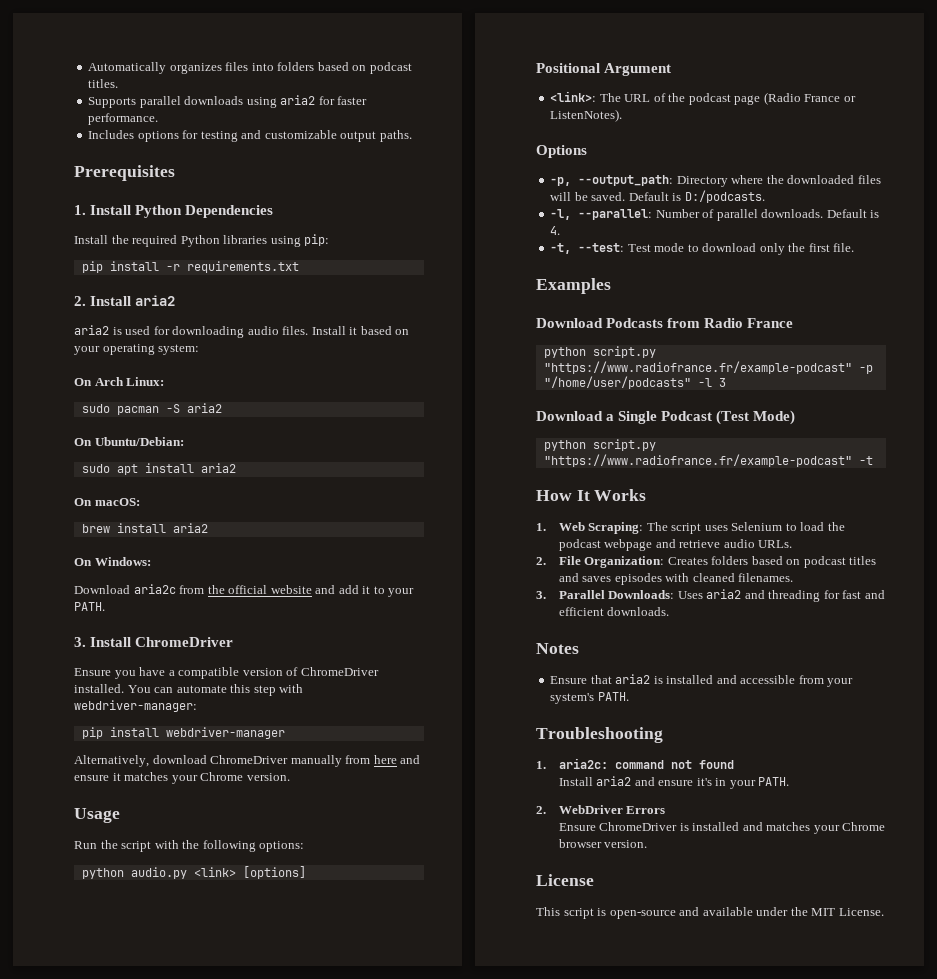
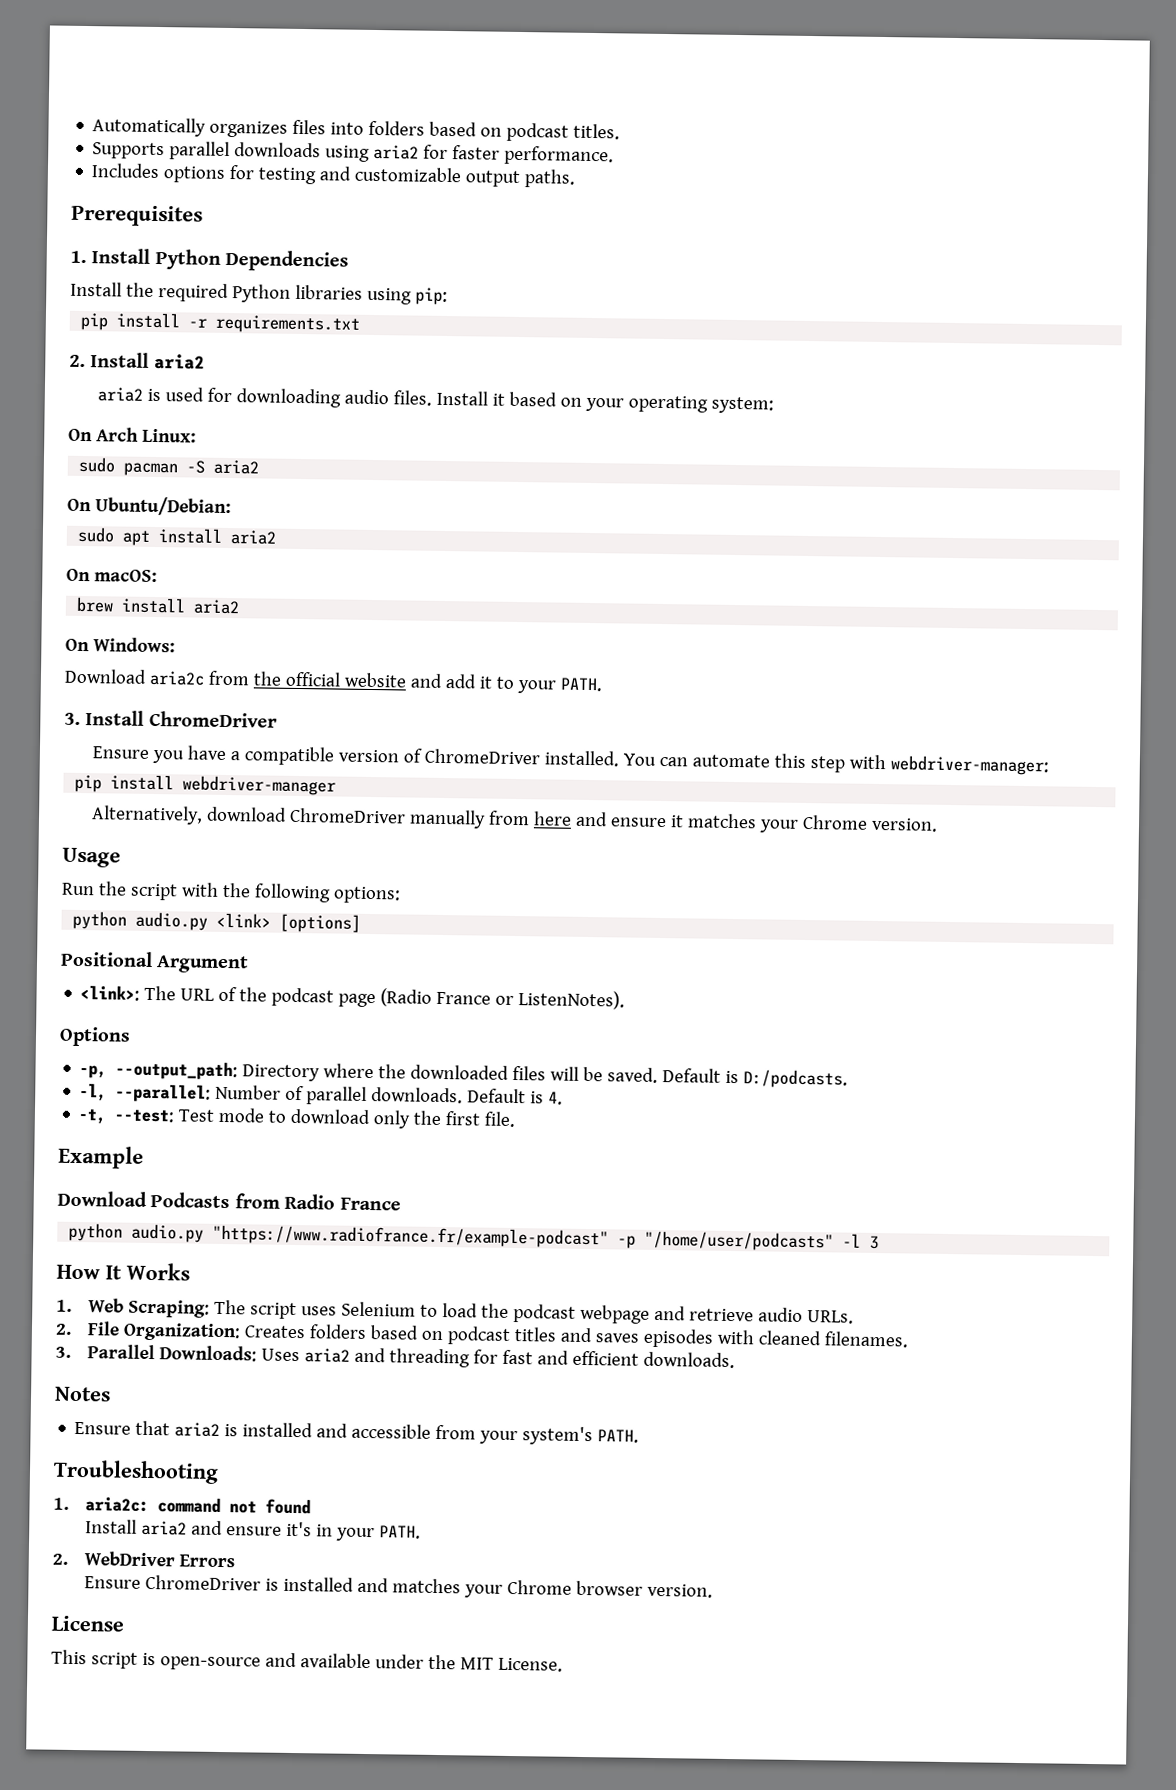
- Examples
+ Example
- python script.py "https://www.radiofrance.fr/example-podcast" -p "/home/user/podcasts" -l 3
+ python audio.py "https://www.radiofrance.fr/example-podcast" -p "/home/user/podcasts" -l 3
- Download a Single Podcast (Test Mode)
- python script.py "https://www.radiofrance.fr/example-podcast" -t

